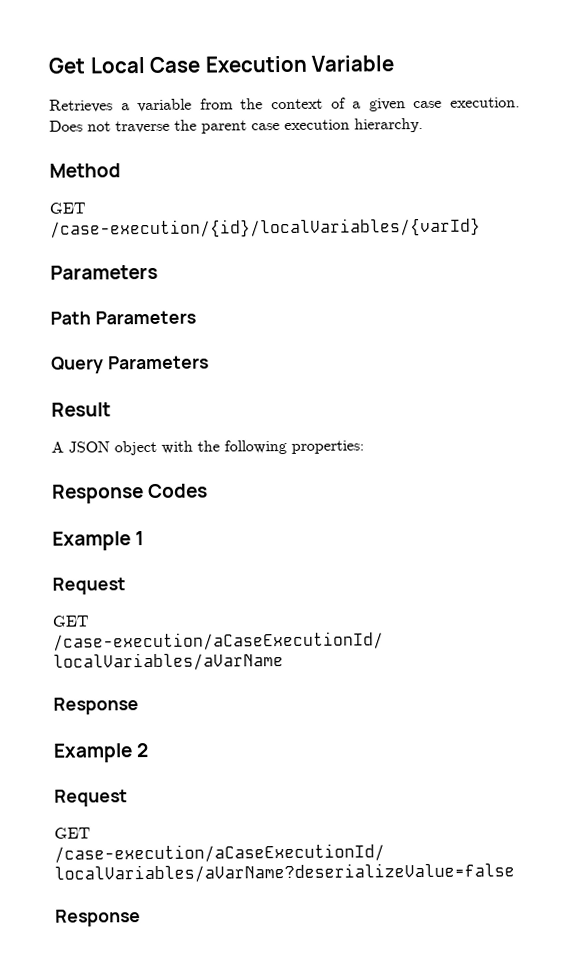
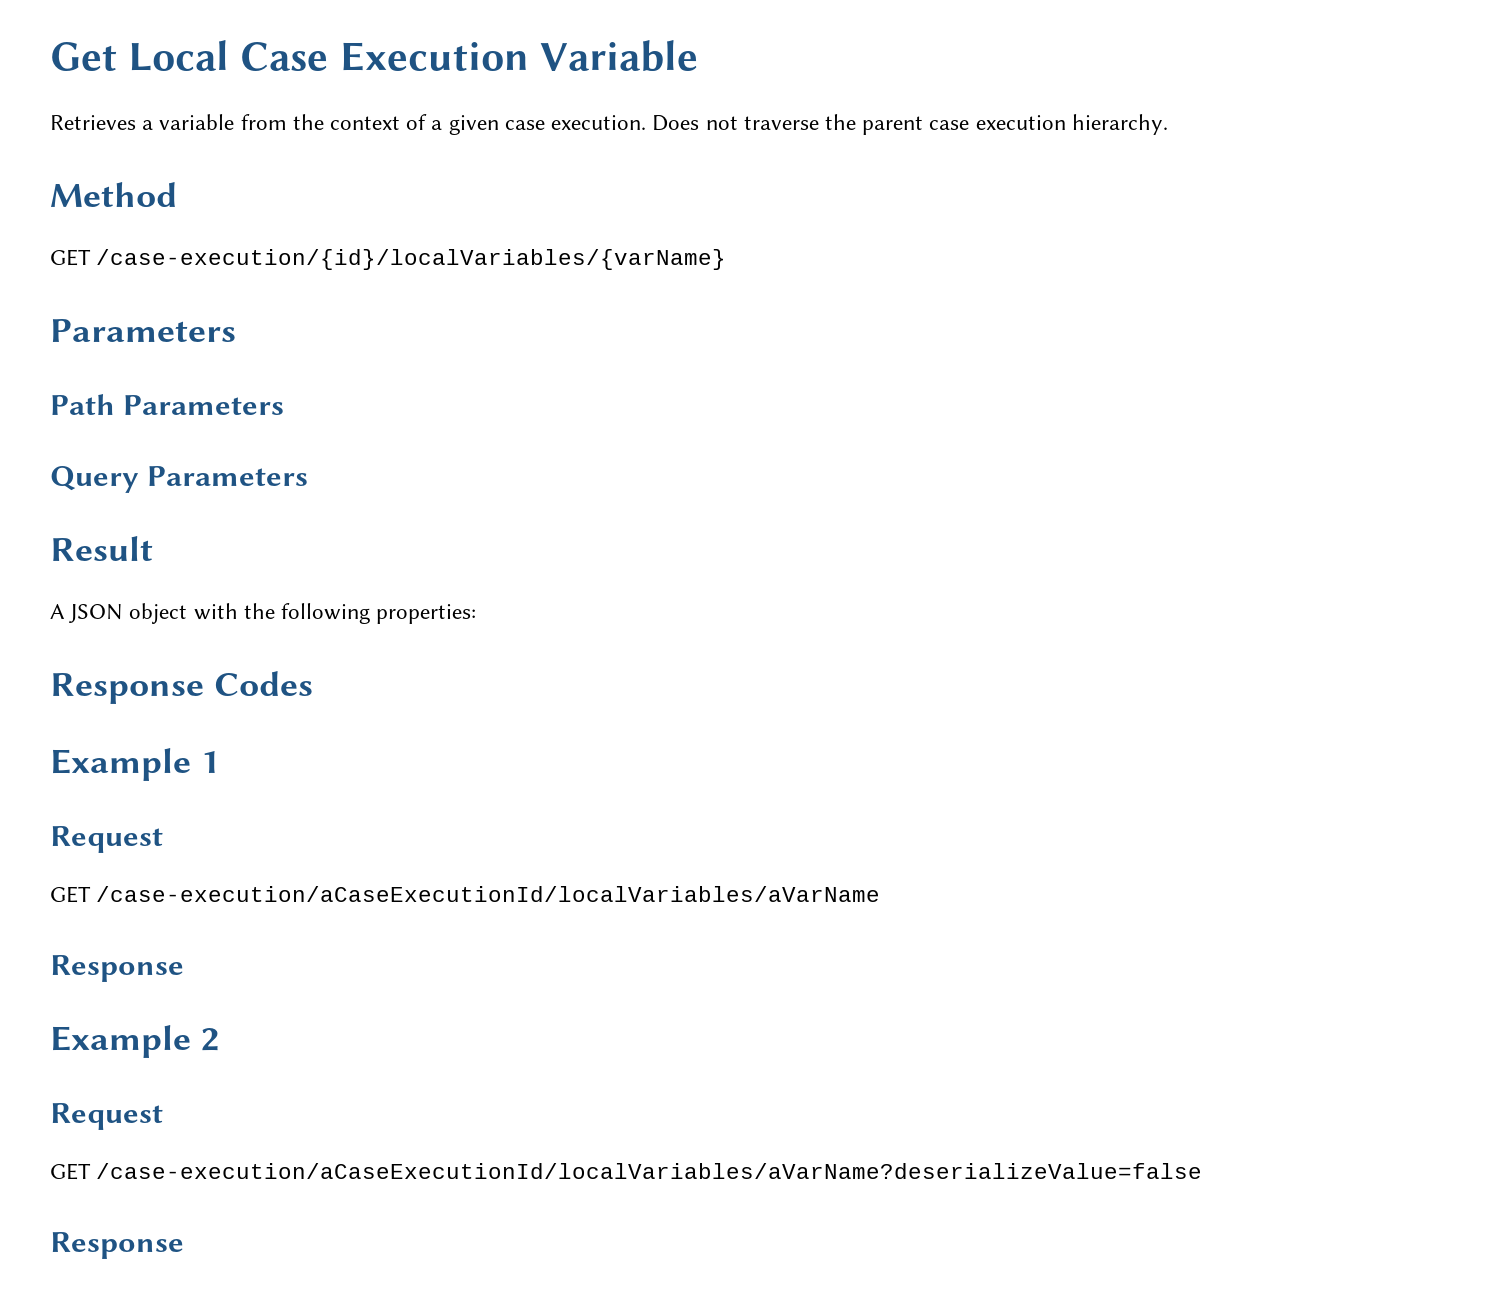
- GET /case-execution/{id}/localVariables/{varId}
+ GET /case-execution/{id}/localVariables/{varName}

